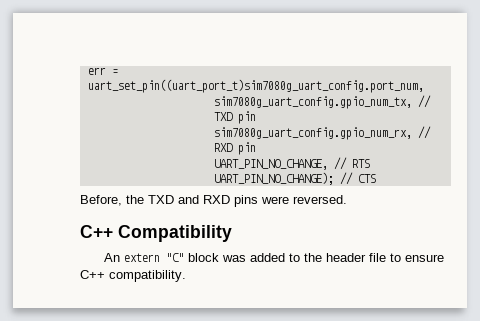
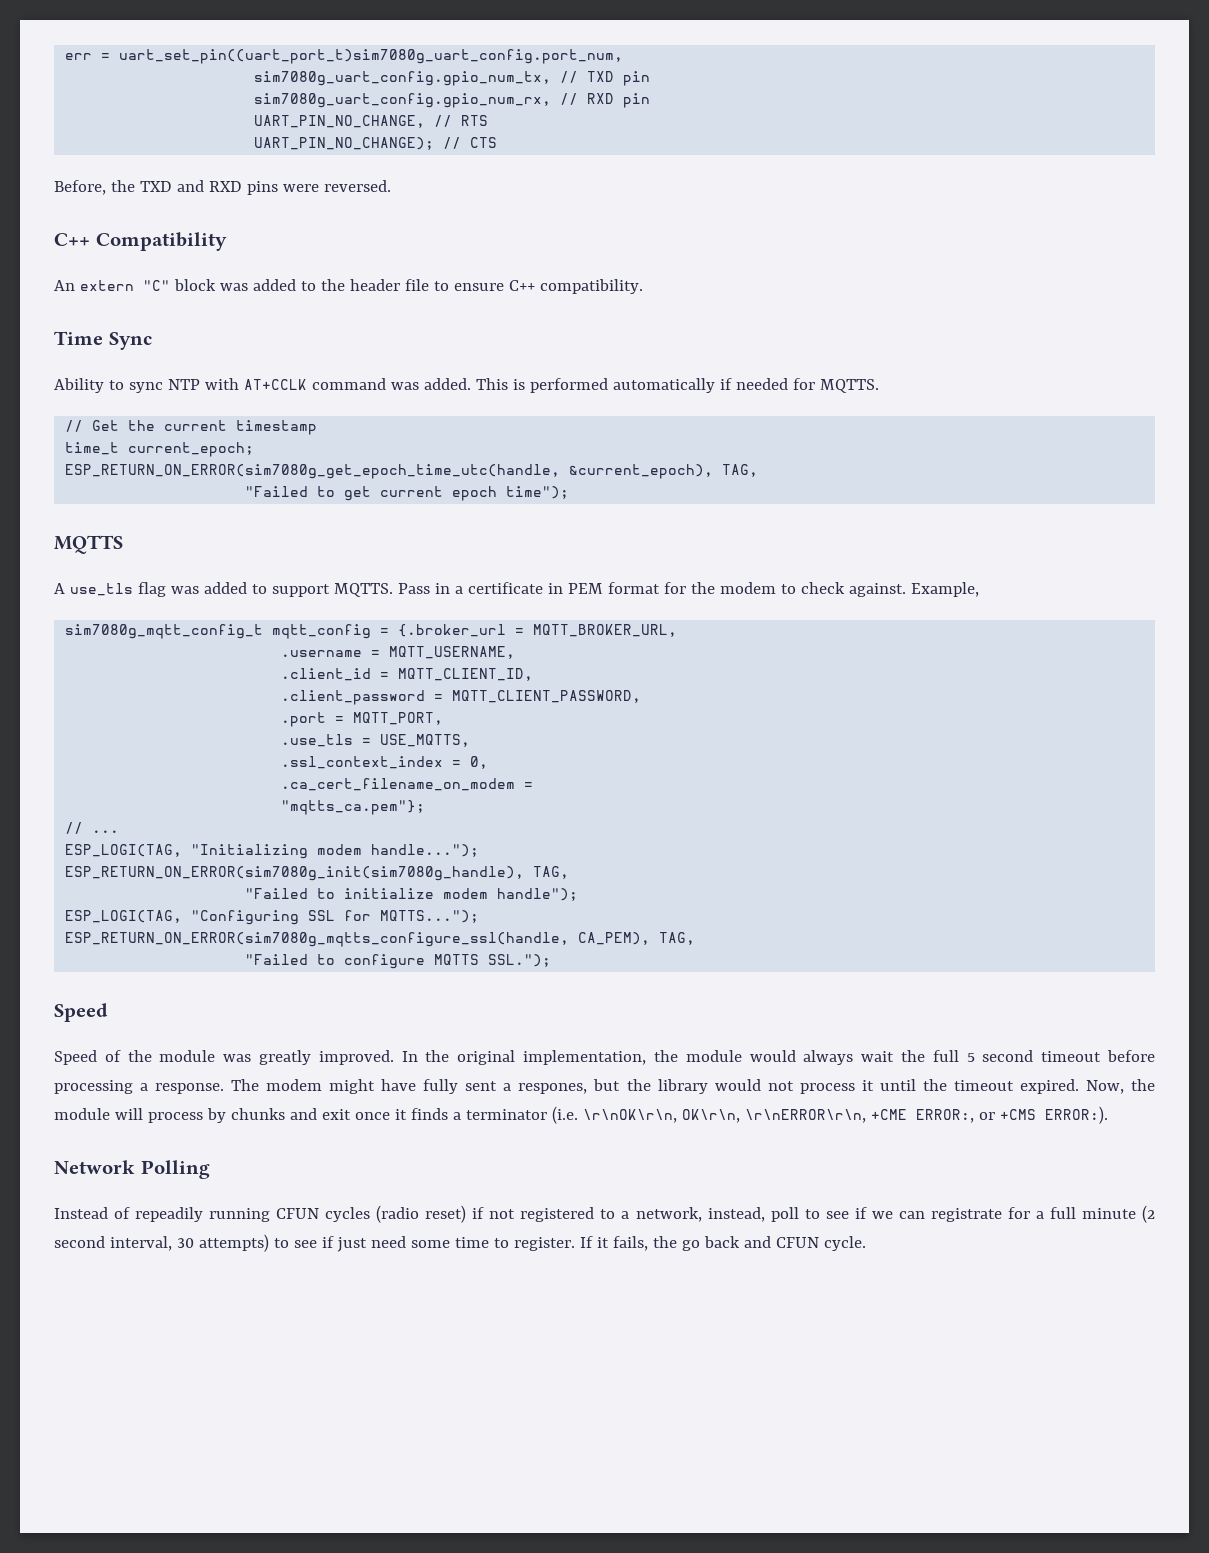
+ Time Sync
+ Ability to sync NTP with AT+CCLK command was added. This is performed automatically if needed for MQTTS.
+ // Get the current timestamp
+ time_t current_epoch;
+ ESP_RETURN_ON_ERROR(sim7080g_get_epoch_time_utc(handle, &current_epoch), TAG,
+ "Failed to get current epoch time");
+ MQTTS
+ A use_tls flag was added to support MQTTS. Pass in a certificate in PEM format for the modem to check against. Example,
+ sim7080g_mqtt_config_t mqtt_config = {.broker_url = MQTT_BROKER_URL,
+ .username = MQTT_USERNAME,
+ .client_id = MQTT_CLIENT_ID,
+ .client_password = MQTT_CLIENT_PASSWORD,
+ .port = MQTT_PORT,
+ .use_tls = USE_MQTTS,
+ .ssl_context_index = 0,
+ .ca_cert_filename_on_modem =
+ "mqtts_ca.pem"};
+ // ...
+ ESP_LOGI(TAG, "Initializing modem handle...");
+ ESP_RETURN_ON_ERROR(sim7080g_init(sim7080g_handle), TAG,
+ "Failed to initialize modem handle");
+ ESP_LOGI(TAG, "Configuring SSL for MQTTS...");
+ ESP_RETURN_ON_ERROR(sim7080g_mqtts_configure_ssl(handle, CA_PEM), TAG,
+ "Failed to configure MQTTS SSL.");
+ Speed
+ Speed of the module was greatly improved. In the original implementation, the module would always wait the full 5 second timeout before processing a response. The modem might have fully sent a respones, but the library would not process it until the timeout expired. Now, the module will process by chunks and exit once it finds a terminator (i.e. \r\nOK\r\n, OK\r\n, \r\nERROR\r\n, +CME ERROR:, or +CMS ERROR:).
+ Network Polling
+ Instead of repeadily running CFUN cycles (radio reset) if not registered to a network, instead, poll to see if we can registrate for a full minute (2 second interval, 30 attempts) to see if just need some time to register. If it fails, the go back and CFUN cycle.

